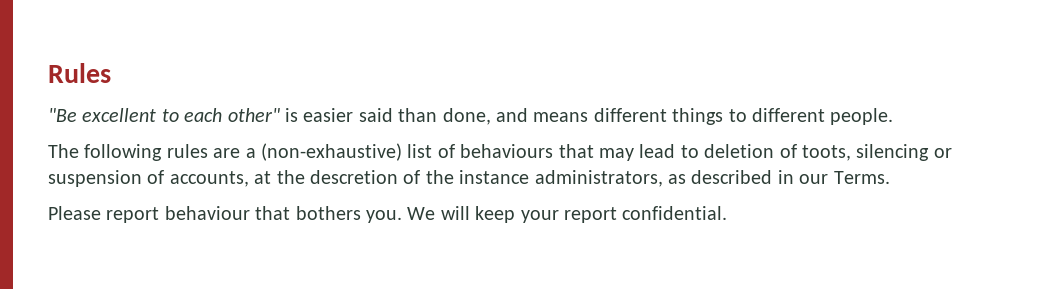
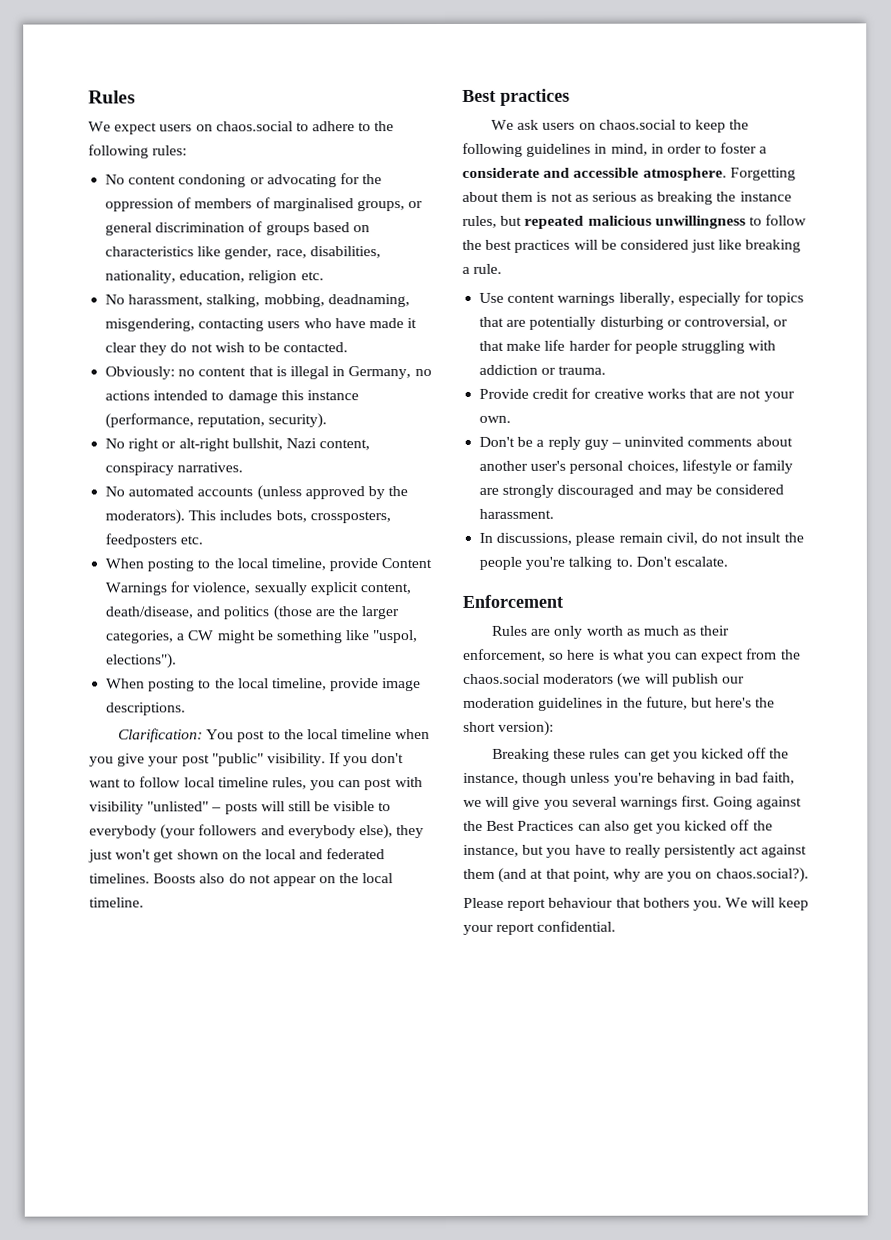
- "Be excellent to each other" is easier said than done, and means different things to different people.
- The following rules are a (non-exhaustive) list of behaviours that may lead to deletion of toots, silencing or suspension of accounts, at the descretion of the instance administrators, as described in our Terms.
+ We expect users on chaos.social to adhere to the following rules:
+ No content condoning or advocating for the oppression of members of marginalised groups, or general discrimination of groups based on characteristics like gender, race, disabilities, nationality, education, religion etc.
+ No harassment, stalking, mobbing, deadnaming, misgendering, contacting users who have made it clear they do not wish to be contacted.
+ Obviously: no content that is illegal in Germany, no actions intended to damage this instance (performance, reputation, security).
+ No right or alt-right bullshit, Nazi content, conspiracy narratives.
+ No automated accounts (unless approved by the moderators). This includes bots, crossposters, feedposters etc.
+ When posting to the local timeline, provide Content Warnings for violence, sexually explicit content, death/disease, and politics (those are the larger categories, a CW might be something like "uspol, elections").
+ When posting to the local timeline, provide image descriptions.
+ Clarification: You post to the local timeline when you give your post "public" visibility. If you don't want to follow local timeline rules, you can post with visibility "unlisted" – posts will still be visible to everybody (your followers and everybody else), they just won't get shown on the local and federated timelines. Boosts also do not appear on the local timeline.
+ Best practices
+ We ask users on chaos.social to keep the following guidelines in mind, in order to foster a considerate and accessible atmosphere. Forgetting about them is not as serious as breaking the instance rules, but repeated malicious unwillingness to follow the best practices will be considered just like breaking a rule.
+ Use content warnings liberally, especially for topics that are potentially disturbing or controversial, or that make life harder for people struggling with addiction or trauma.
+ Provide credit for creative works that are not your own.
+ Don't be a reply guy – uninvited comments about another user's personal choices, lifestyle or family are strongly discouraged and may be considered harassment.
+ In discussions, please remain civil, do not insult the people you're talking to. Don't escalate.
+ Enforcement
+ Rules are only worth as much as their enforcement, so here is what you can expect from the chaos.social moderators (we will publish our moderation guidelines in the future, but here's the short version):
+ Breaking these rules can get you kicked off the instance, though unless you're behaving in bad faith, we will give you several warnings first. Going against the Best Practices can also get you kicked off the instance, but you have to really persistently act against them (and at that point, why are you on chaos.social?).

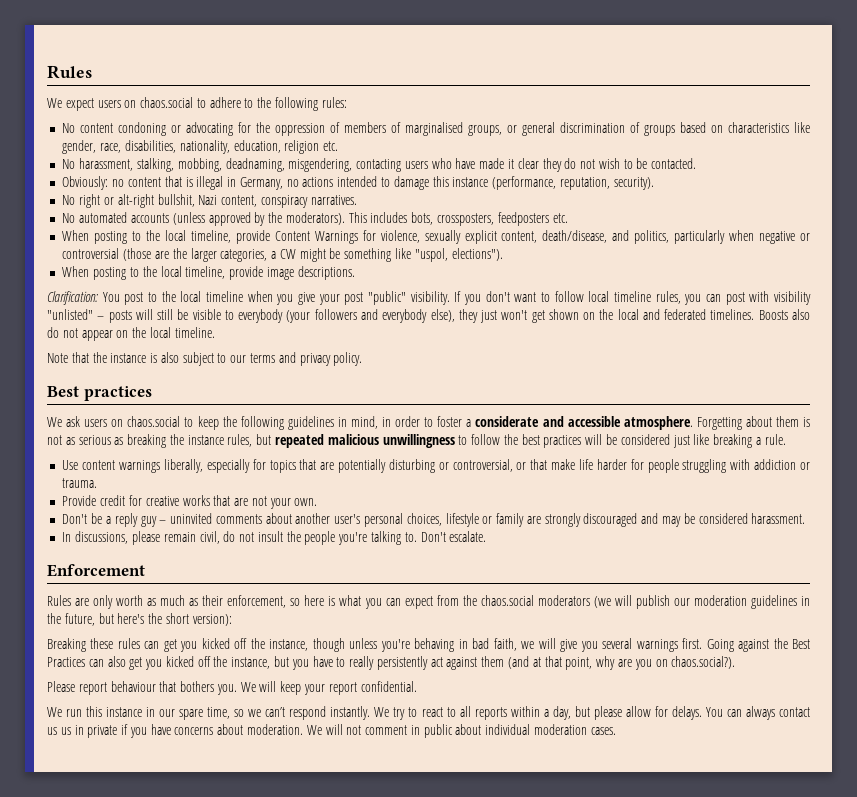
- When posting to the local timeline, provide Content Warnings for violence, sexually explicit content, death/disease, and politics (those are the larger categories, a CW might be something like "uspol, elections").
+ When posting to the local timeline, provide Content Warnings for violence, sexually explicit content, death/disease, and politics, particularly when negative or controversial (those are the larger categories, a CW might be something like "uspol, elections").
+ Note that the instance is also subject to our terms and privacy policy.
+ We run this instance in our spare time, so we can’t respond instantly. We try to react to all reports within a day, but please allow for delays. You can always contact us us in private if you have concerns about moderation. We will not comment in public about individual moderation cases.

